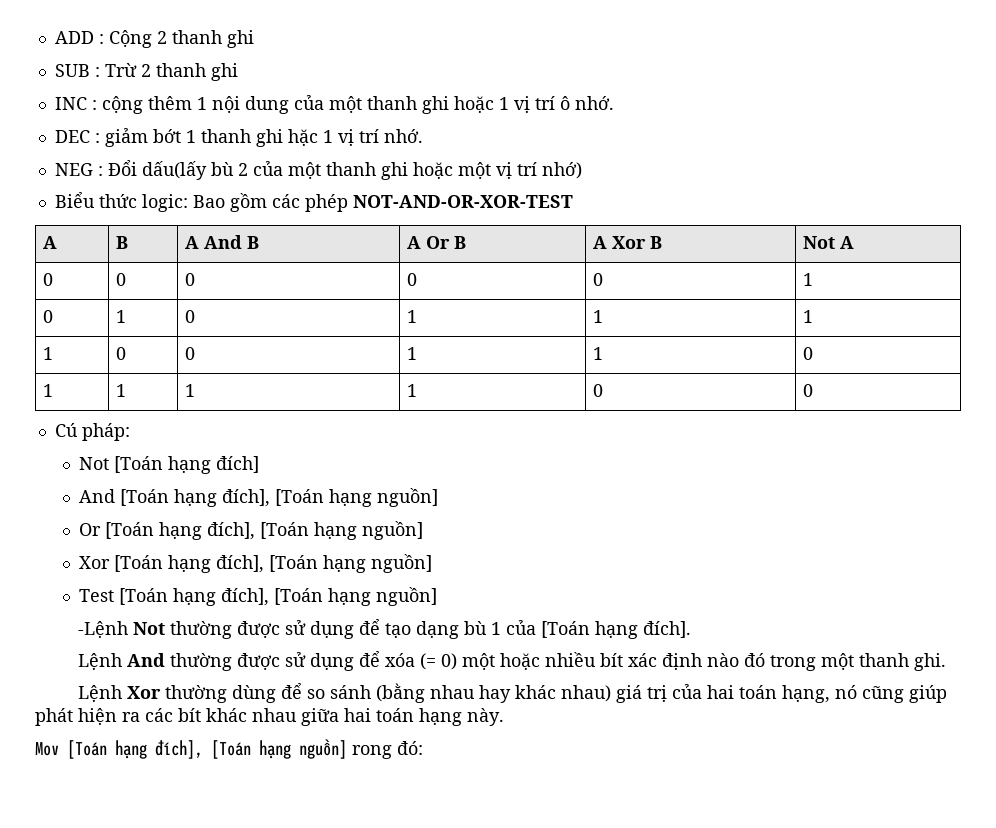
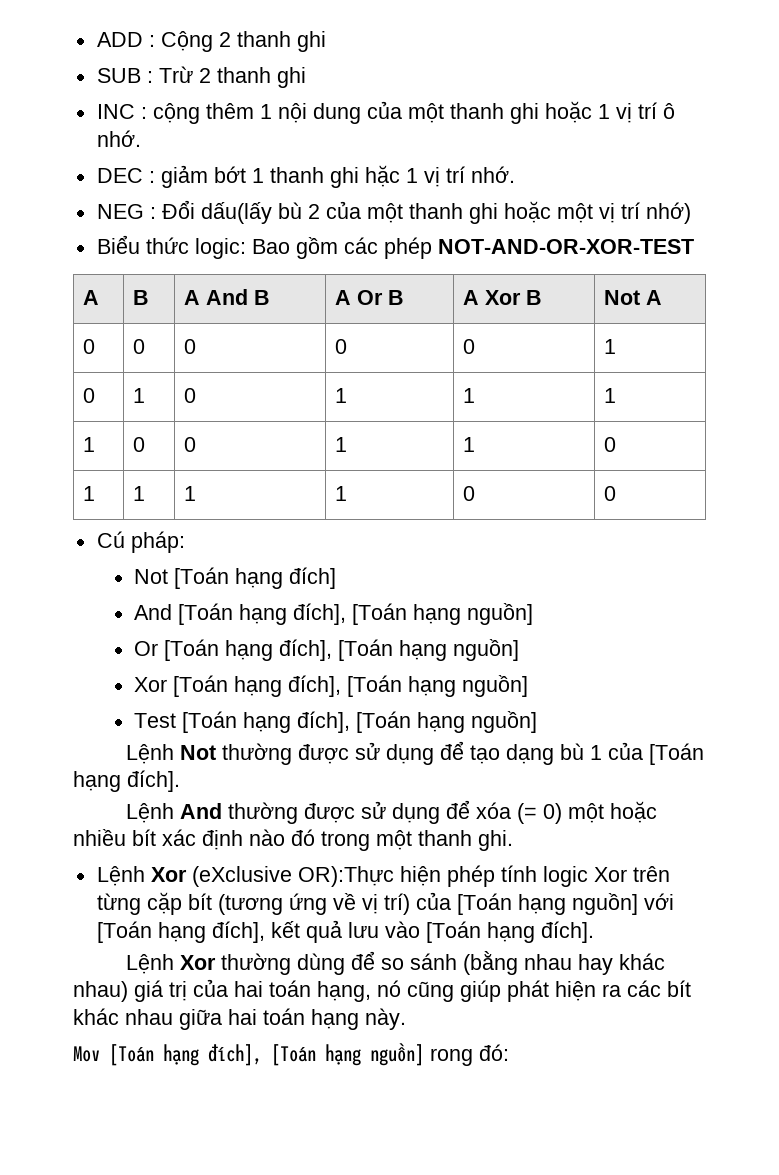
- -Lệnh Not thường được sử dụng để tạo dạng bù 1 của [Toán hạng đích].
+ Lệnh Not thường được sử dụng để tạo dạng bù 1 của [Toán hạng đích].
+ Lệnh Xor (eXclusive OR):Thực hiện phép tính logic Xor trên từng cặp bít (tương ứng về vị trí) của [Toán hạng nguồn] với [Toán hạng đích], kết quả lưu vào [Toán hạng đích].

